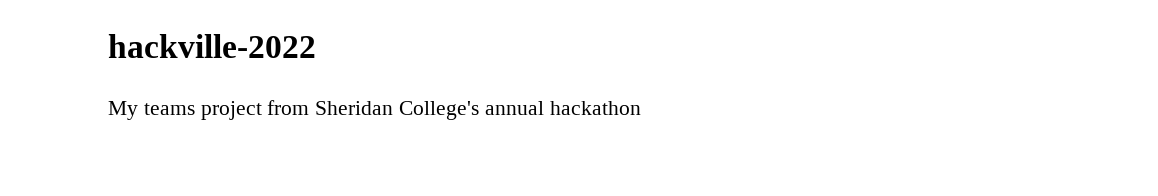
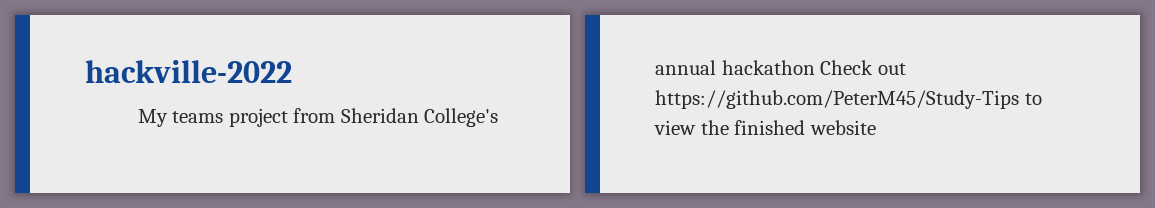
- My teams project from Sheridan College's annual hackathon
+ My teams project from Sheridan College's annual hackathon Check out https://github.com/PeterM45/Study-Tips to view the finished website

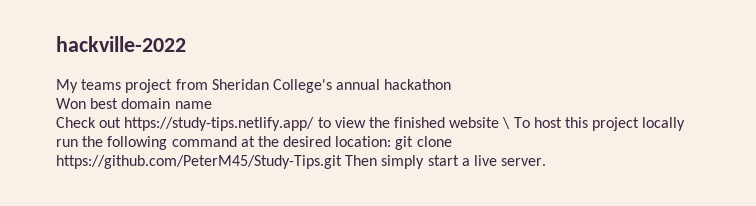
- My teams project from Sheridan College's annual hackathon Check out https://github.com/PeterM45/Study-Tips to view the finished website
+ My teams project from Sheridan College's annual hackathon
+ Won best domain name
+ Check out https://study-tips.netlify.app/ to view the finished website \ To host this project locally run the following command at the desired location: git clone https://github.com/PeterM45/Study-Tips.git Then simply start a live server.

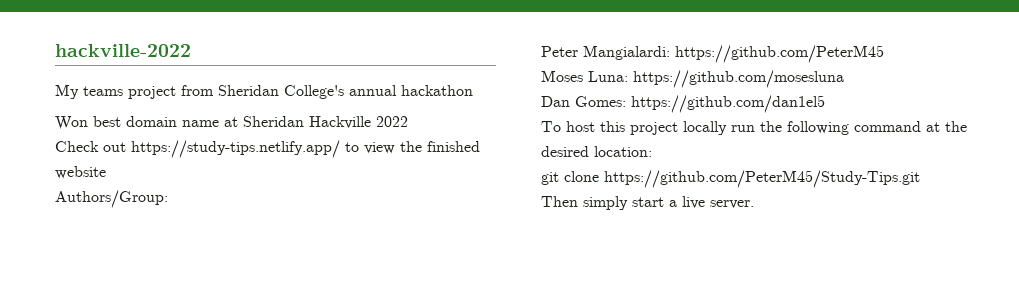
- Won best domain name
+ Won best domain name at Sheridan Hackville 2022
- Check out https://study-tips.netlify.app/ to view the finished website \ To host this project locally run the following command at the desired location: git clone https://github.com/PeterM45/Study-Tips.git Then simply start a live server.
+ Check out https://study-tips.netlify.app/ to view the finished website
+ Authors/Group:
+ Peter Mangialardi: https://github.com/PeterM45
+ Moses Luna: https://github.com/mosesluna
+ Dan Gomes: https://github.com/dan1el5
+ To host this project locally run the following command at the desired location:
+ git clone https://github.com/PeterM45/Study-Tips.git
+ Then simply start a live server.

